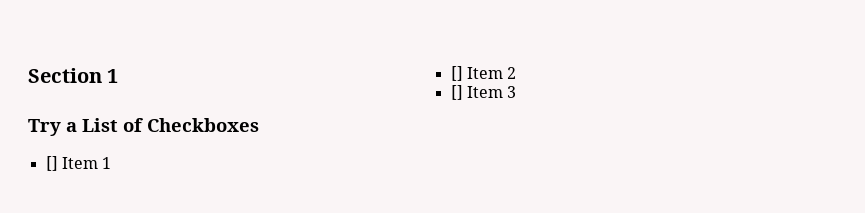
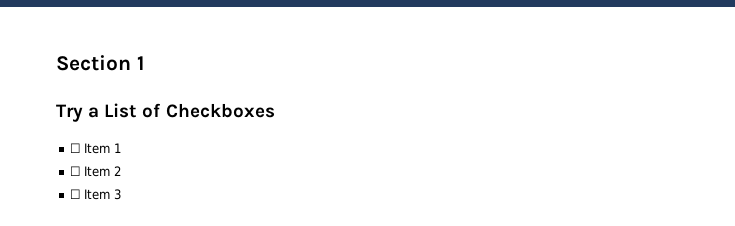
- [] Item 1
+ ☐ Item 1
- [] Item 2
+ ☐ Item 2
- [] Item 3
+ ☐ Item 3

